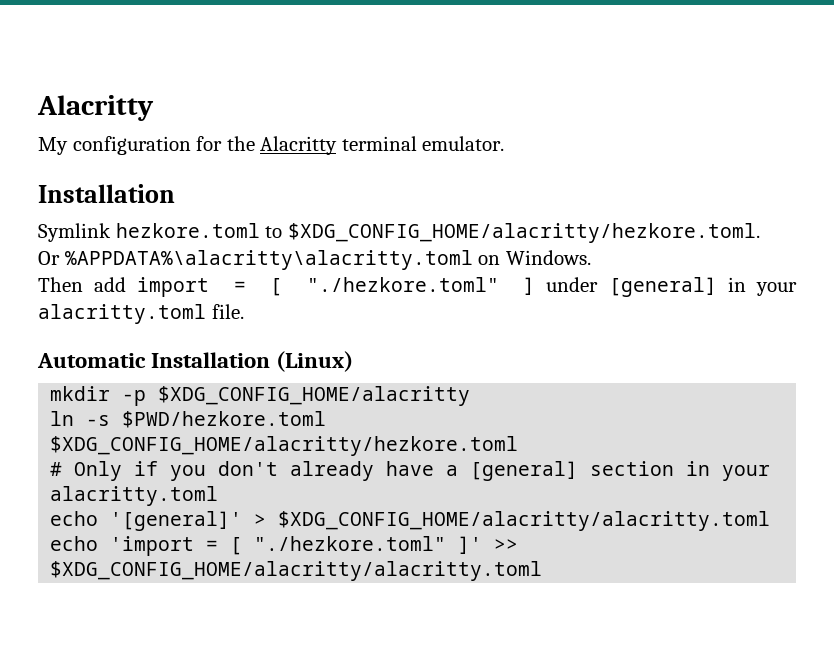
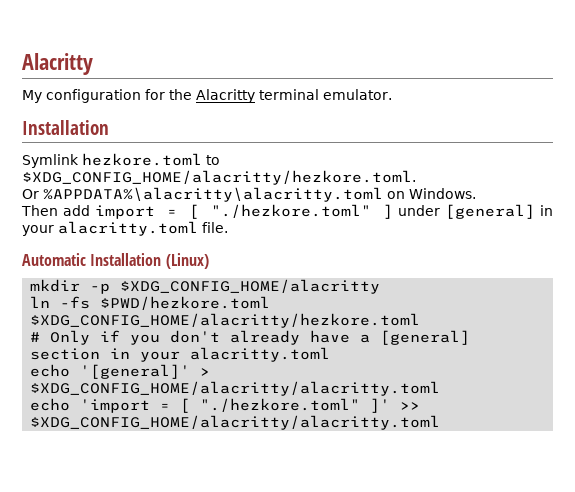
- ln -s $PWD/hezkore.toml $XDG_CONFIG_HOME/alacritty/hezkore.toml
+ ln -fs $PWD/hezkore.toml $XDG_CONFIG_HOME/alacritty/hezkore.toml

